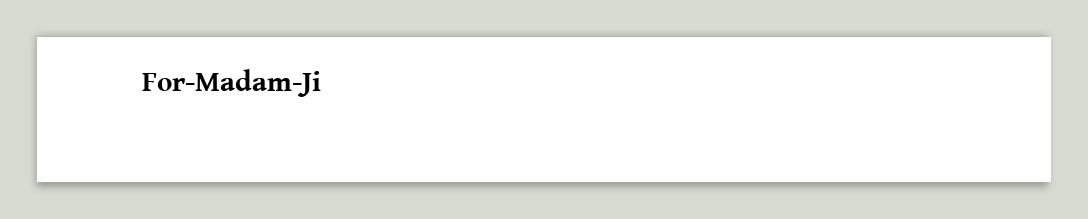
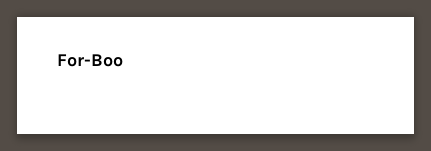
- For-Madam-Ji
+ For-Boo

